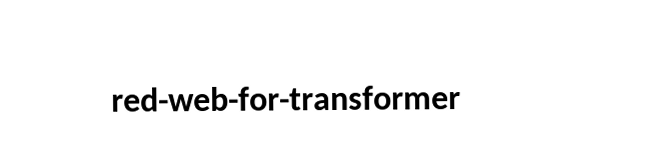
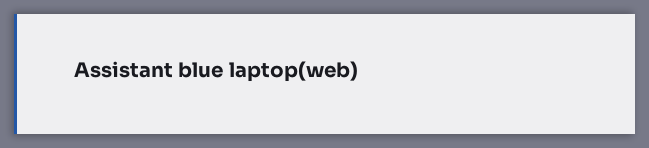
- red-web-for-transformer
+ Assistant blue laptop(web)

